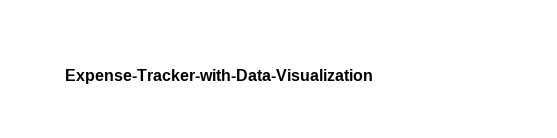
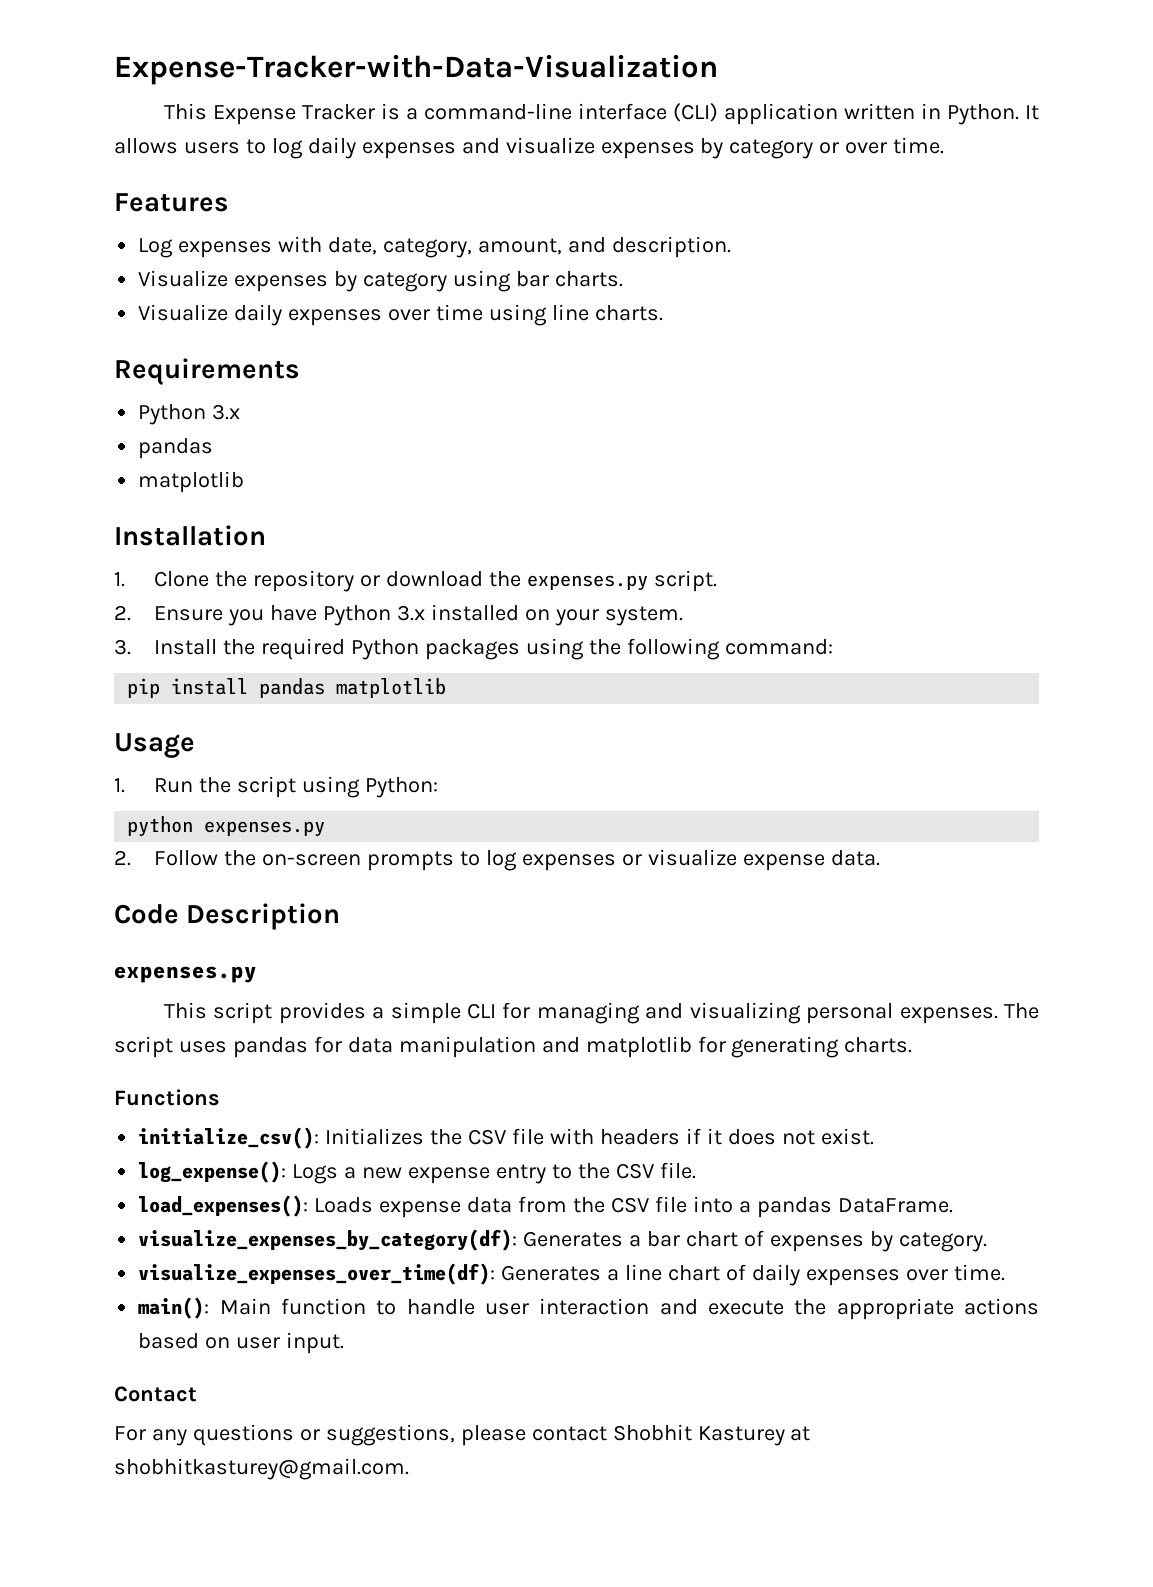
+ This Expense Tracker is a command-line interface (CLI) application written in Python. It allows users to log daily expenses and visualize expenses by category or over time.
+ Features
+ Log expenses with date, category, amount, and description.
+ Visualize expenses by category using bar charts.
+ Visualize daily expenses over time using line charts.
+ Requirements
+ Python 3.x
+ pandas
+ matplotlib
+ Installation
+ 1. Clone the repository or download the expenses.py script.
+ 2. Ensure you have Python 3.x installed on your system.
+ 3. Install the required Python packages using the following command:
+ pip install pandas matplotlib
+ Usage
+ 1. Run the script using Python:
+ python expenses.py
+ 2. Follow the on-screen prompts to log expenses or visualize expense data.
+ Code Description
+ expenses.py
+ This script provides a simple CLI for managing and visualizing personal expenses. The script uses pandas for data manipulation and matplotlib for generating charts.
+ Functions
+ initialize_csv(): Initializes the CSV file with headers if it does not exist.
+ log_expense(): Logs a new expense entry to the CSV file.
+ load_expenses(): Loads expense data from the CSV file into a pandas DataFrame.
+ visualize_expenses_by_category(df): Generates a bar chart of expenses by category.
+ visualize_expenses_over_time(df): Generates a line chart of daily expenses over time.
+ main(): Main function to handle user interaction and execute the appropriate actions based on user input.
+ Contact
+ For any questions or suggestions, please contact Shobhit Kasturey at shobhitkasturey@gmail.com.

